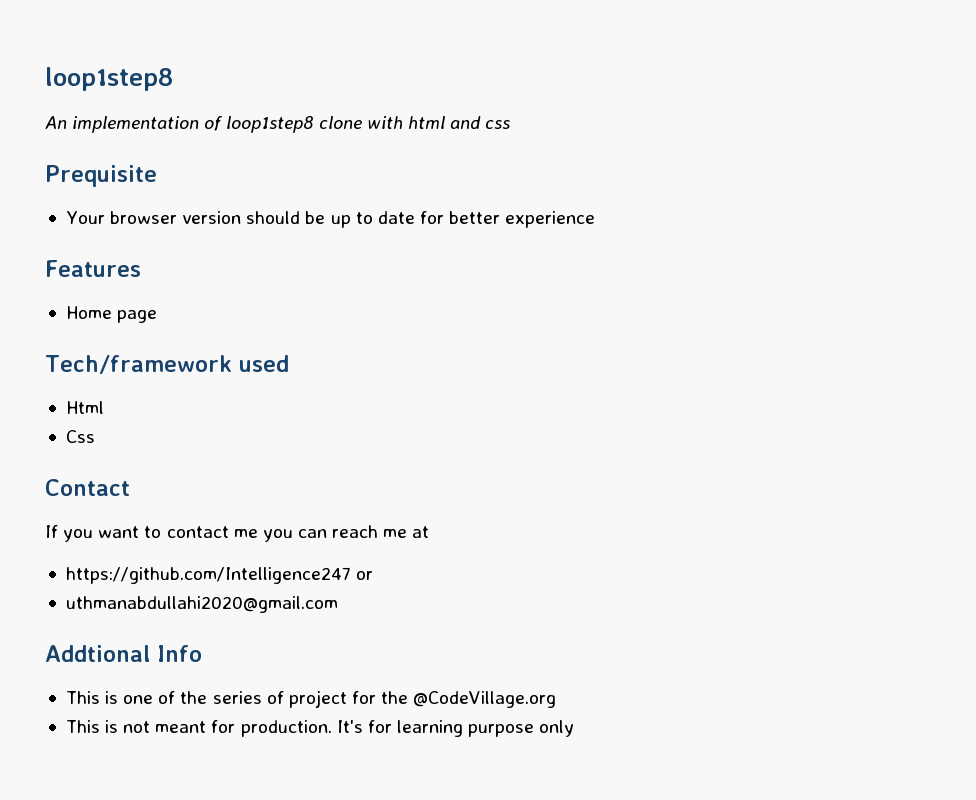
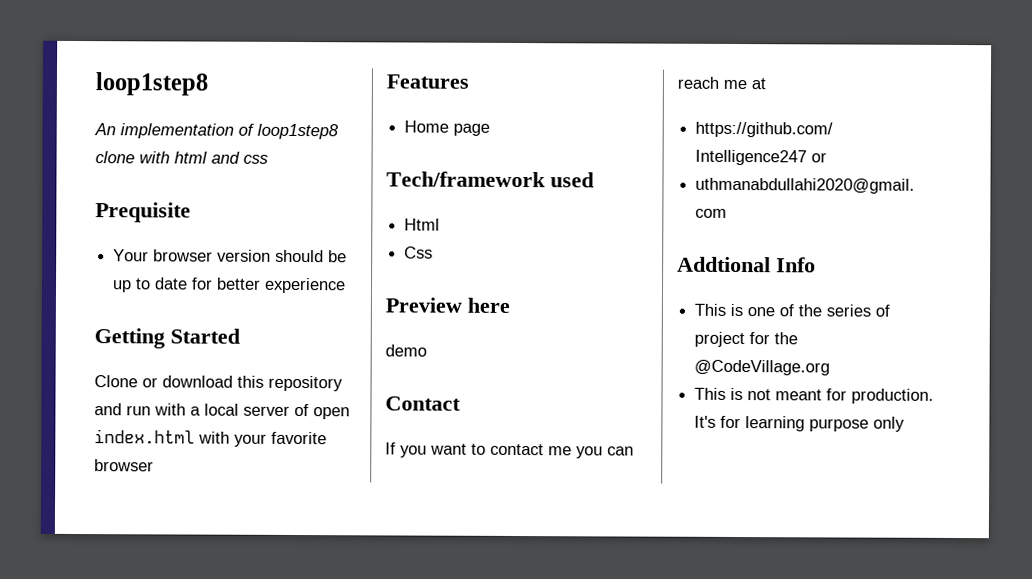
+ Getting Started
+ Clone or download this repository and run with a local server of open index.html with your favorite browser
+ Preview here
+ demo

